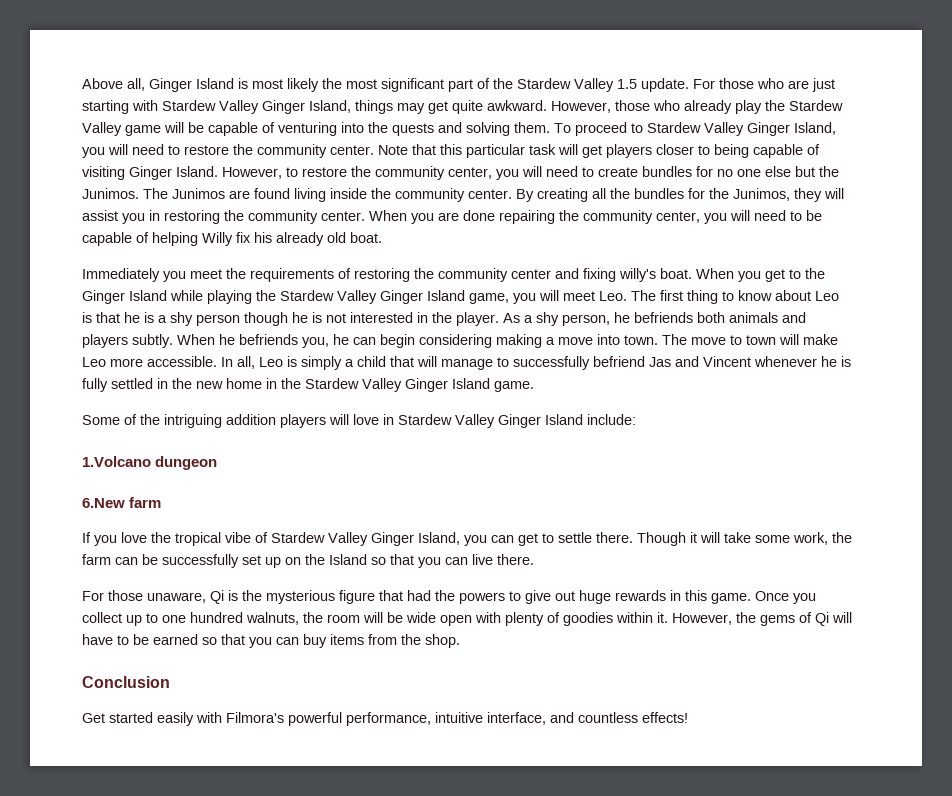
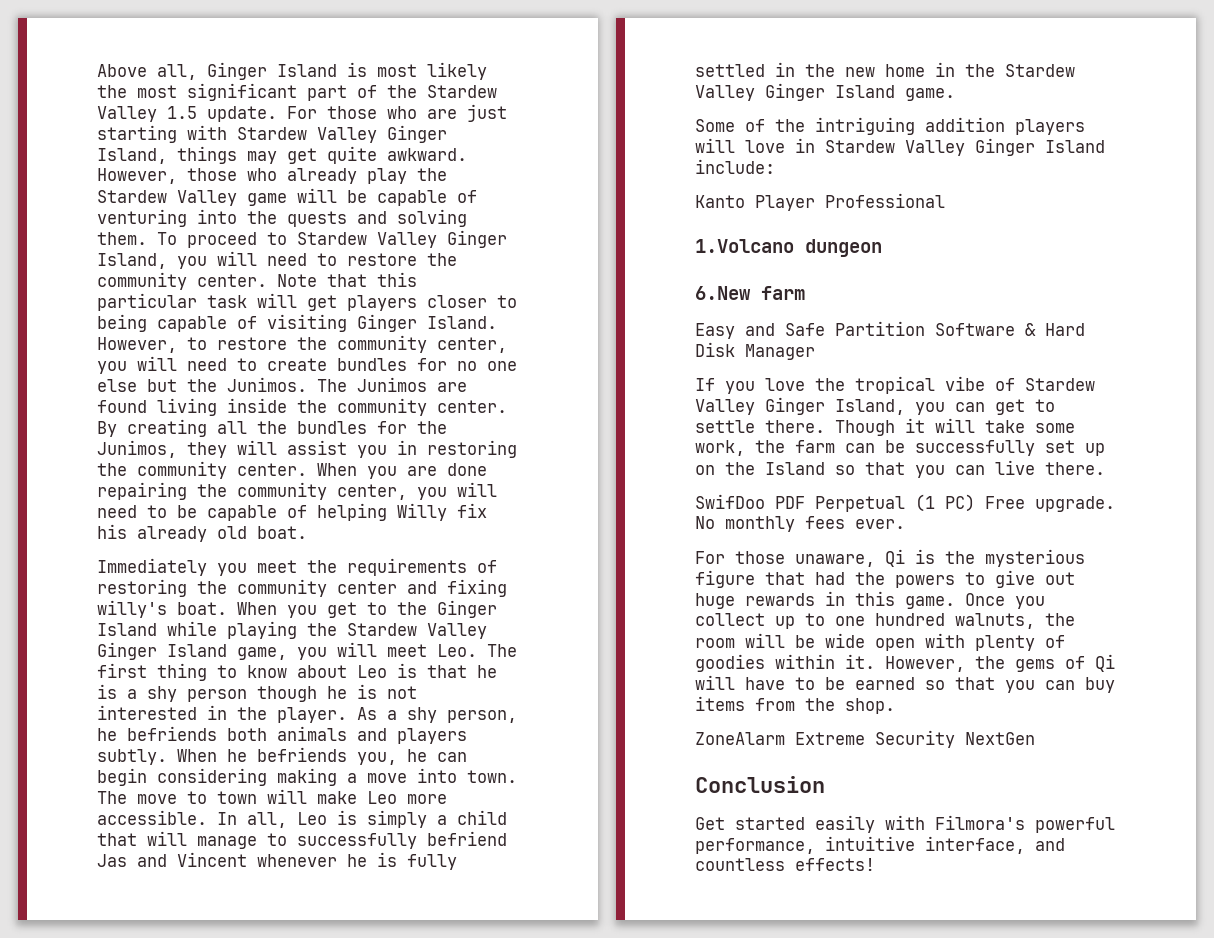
+ Kanto Player Professional
+ Easy and Safe Partition Software & Hard Disk Manager
+ SwifDoo PDF Perpetual (1 PC) Free upgrade. No monthly fees ever.
+ ZoneAlarm Extreme Security NextGen

